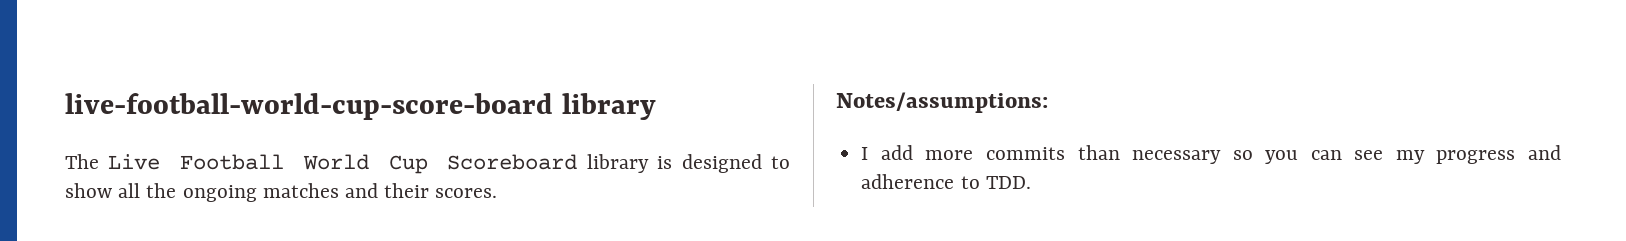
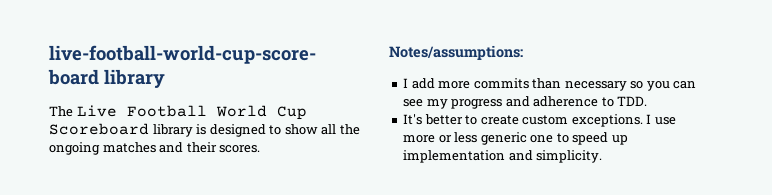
+ It's better to create custom exceptions. I use more or less generic one to speed up implementation and simplicity.

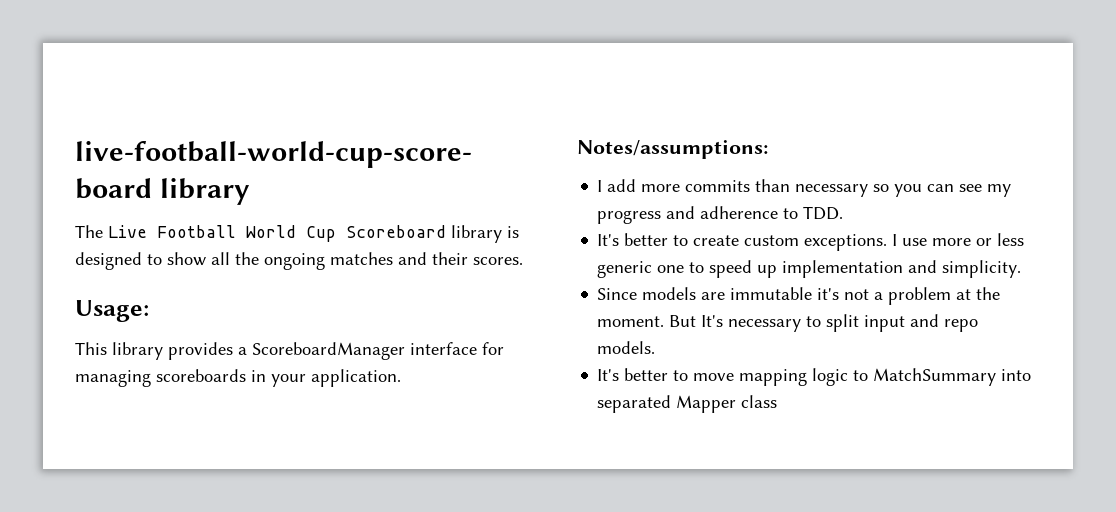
+ Usage:
+ This library provides a ScoreboardManager interface for managing scoreboards in your application.
+ Since models are immutable it's not a problem at the moment. But It's necessary to split input and repo models.
+ It's better to move mapping logic to MatchSummary into separated Mapper class

